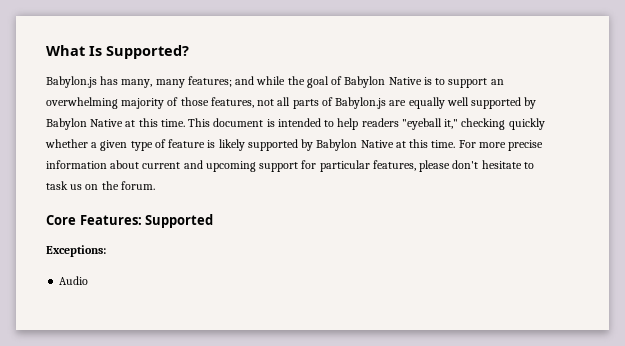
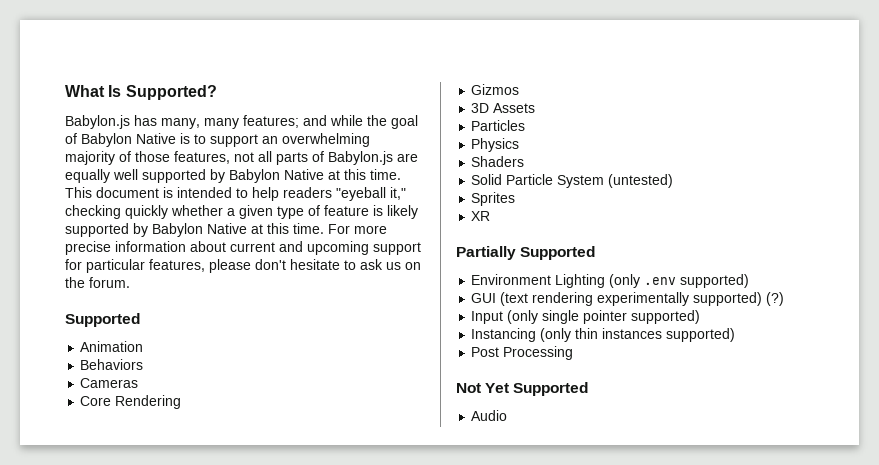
- For more precise information about current and upcoming support for particular features, please don't hesitate to task us on the forum.
- Core Features: Supported
- Exceptions:
+ For more precise information about current and upcoming support for particular features, please don't hesitate to ask us on the forum.
+ Supported
+ Animation
+ Behaviors
+ Cameras
+ Core Rendering
+ Gizmos
+ 3D Assets
+ Particles
+ Physics
+ Shaders
+ Solid Particle System (untested)
+ Sprites
+ XR
+ Partially Supported
+ Environment Lighting (only .env supported)
+ GUI (text rendering experimentally supported) (?)
+ Input (only single pointer supported)
+ Instancing (only thin instances supported)
+ Post Processing
+ Not Yet Supported

